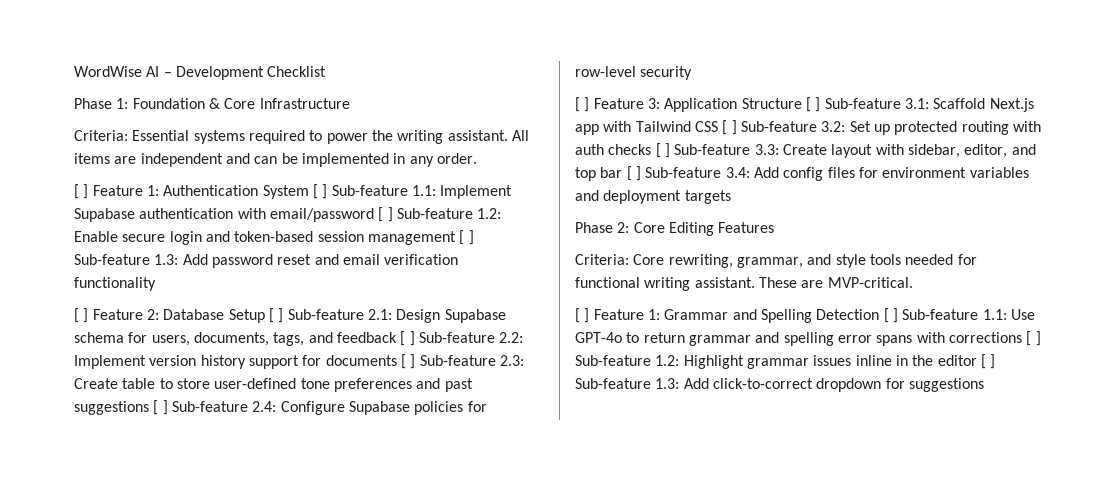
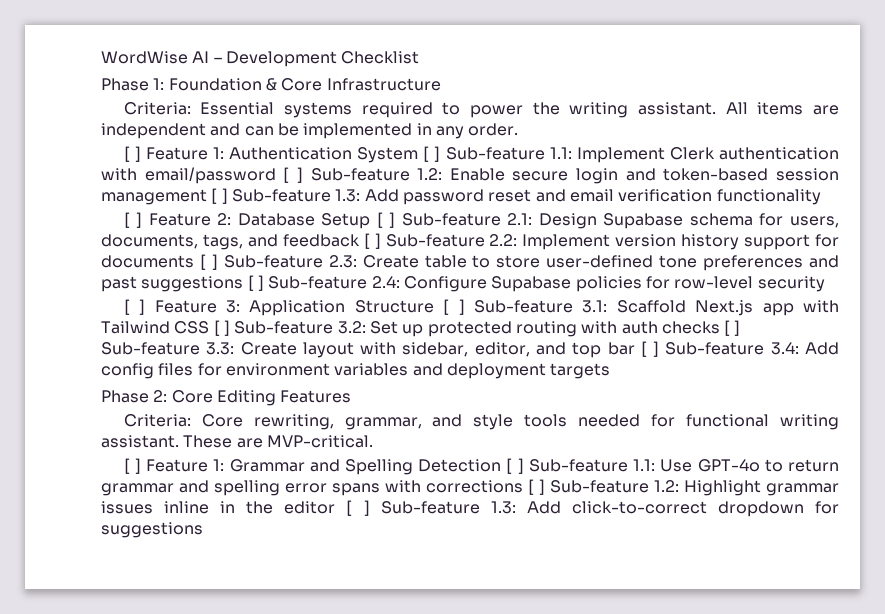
- [ ] Feature 1: Authentication System [ ] Sub-feature 1.1: Implement Supabase authentication with email/password [ ] Sub-feature 1.2: Enable secure login and token-based session management [ ] Sub-feature 1.3: Add password reset and email verification functionality
+ [ ] Feature 1: Authentication System [ ] Sub-feature 1.1: Implement Clerk authentication with email/password [ ] Sub-feature 1.2: Enable secure login and token-based session management [ ] Sub-feature 1.3: Add password reset and email verification functionality

